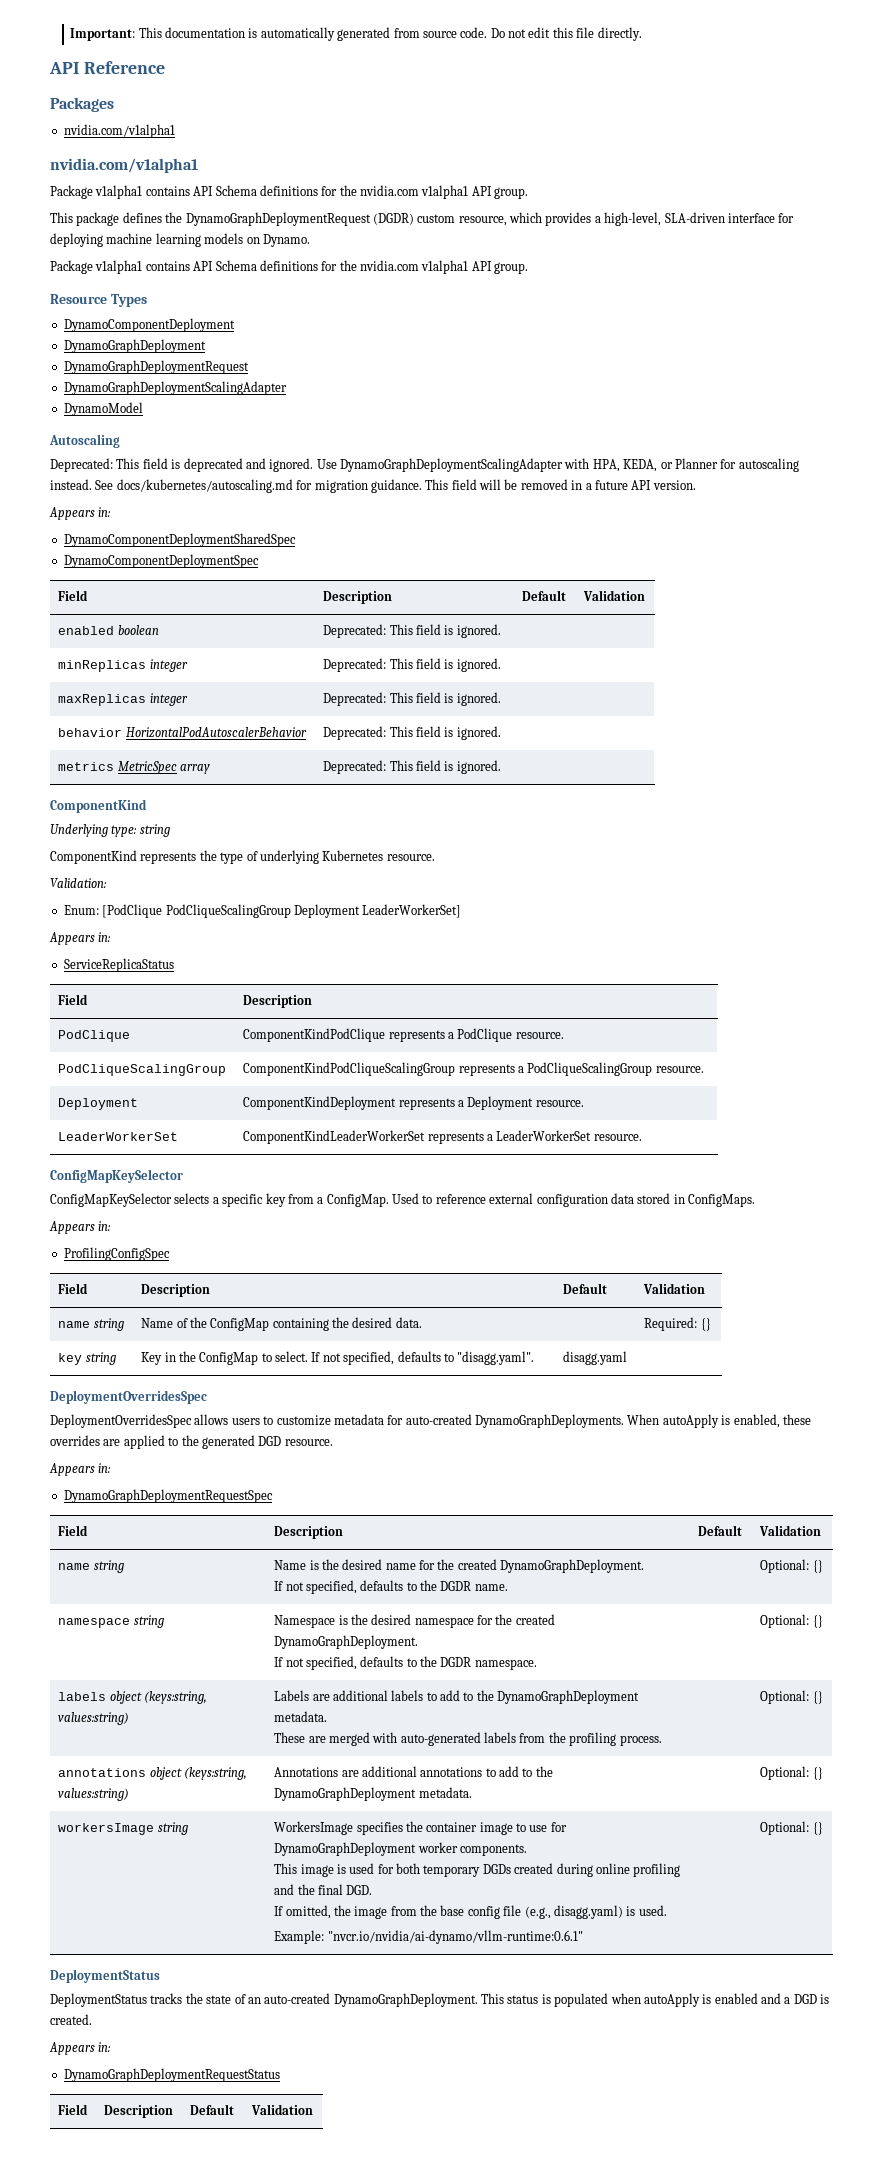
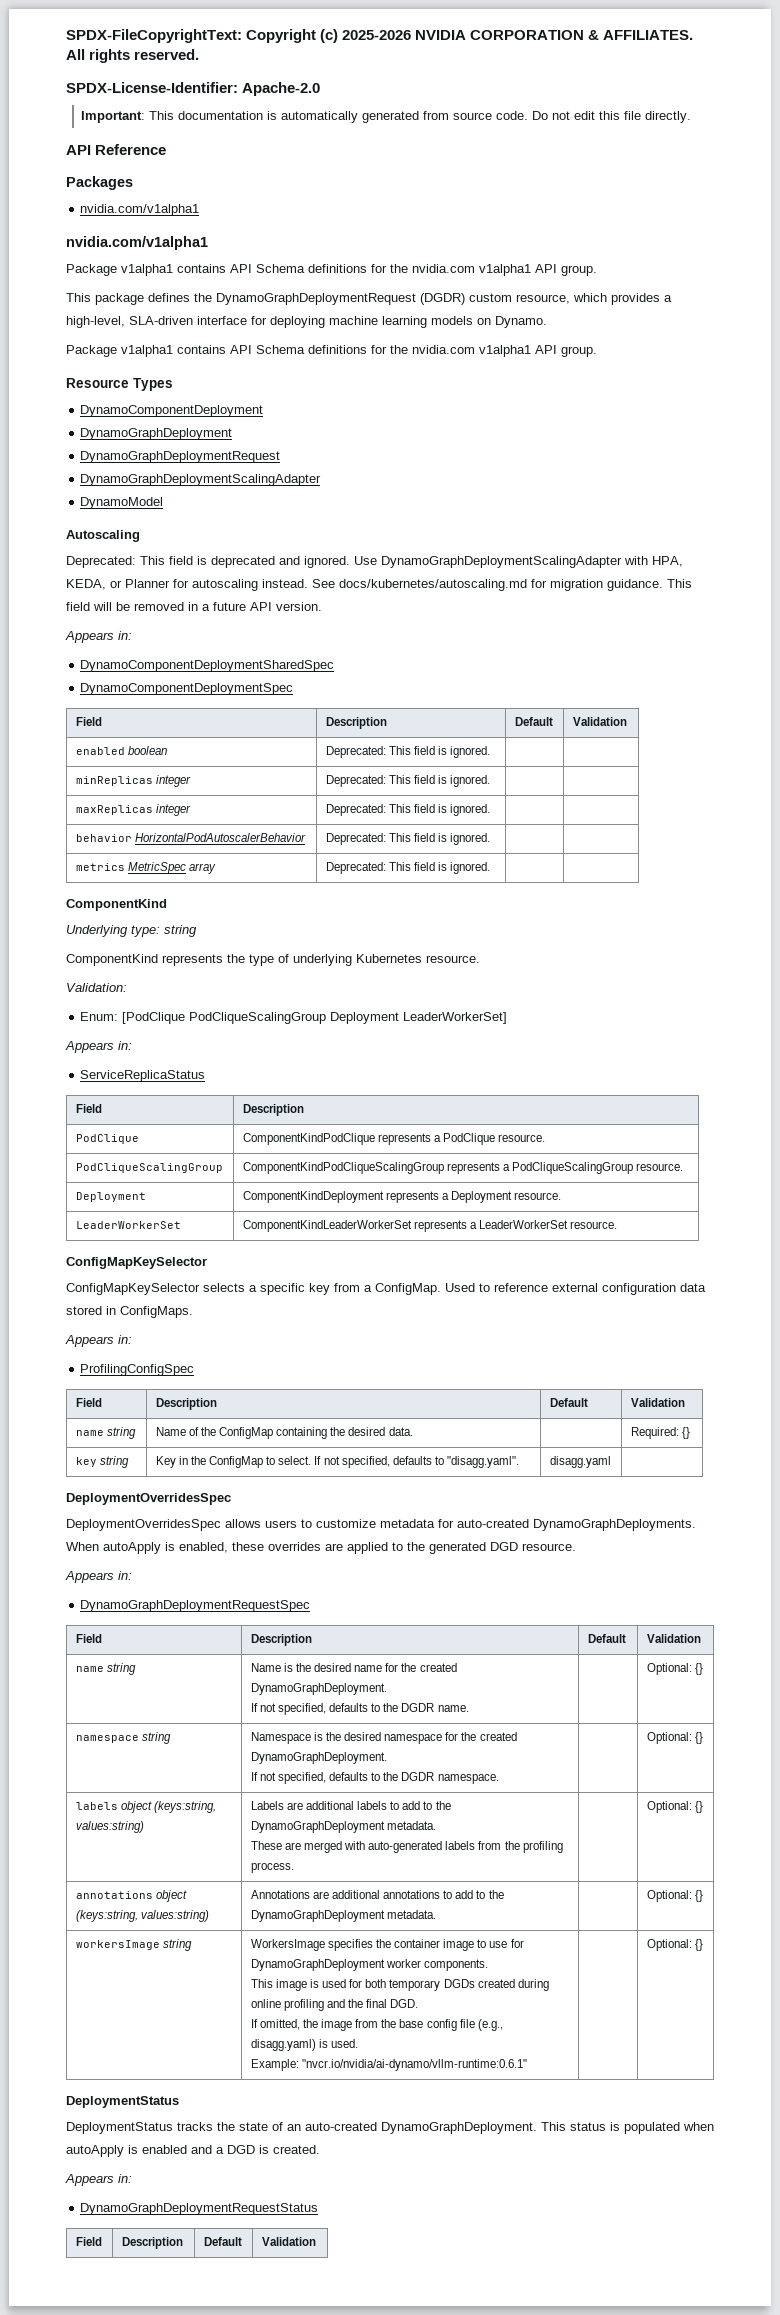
+ SPDX-FileCopyrightText: Copyright (c) 2025-2026 NVIDIA CORPORATION & AFFILIATES. All rights reserved.
+ SPDX-License-Identifier: Apache-2.0

